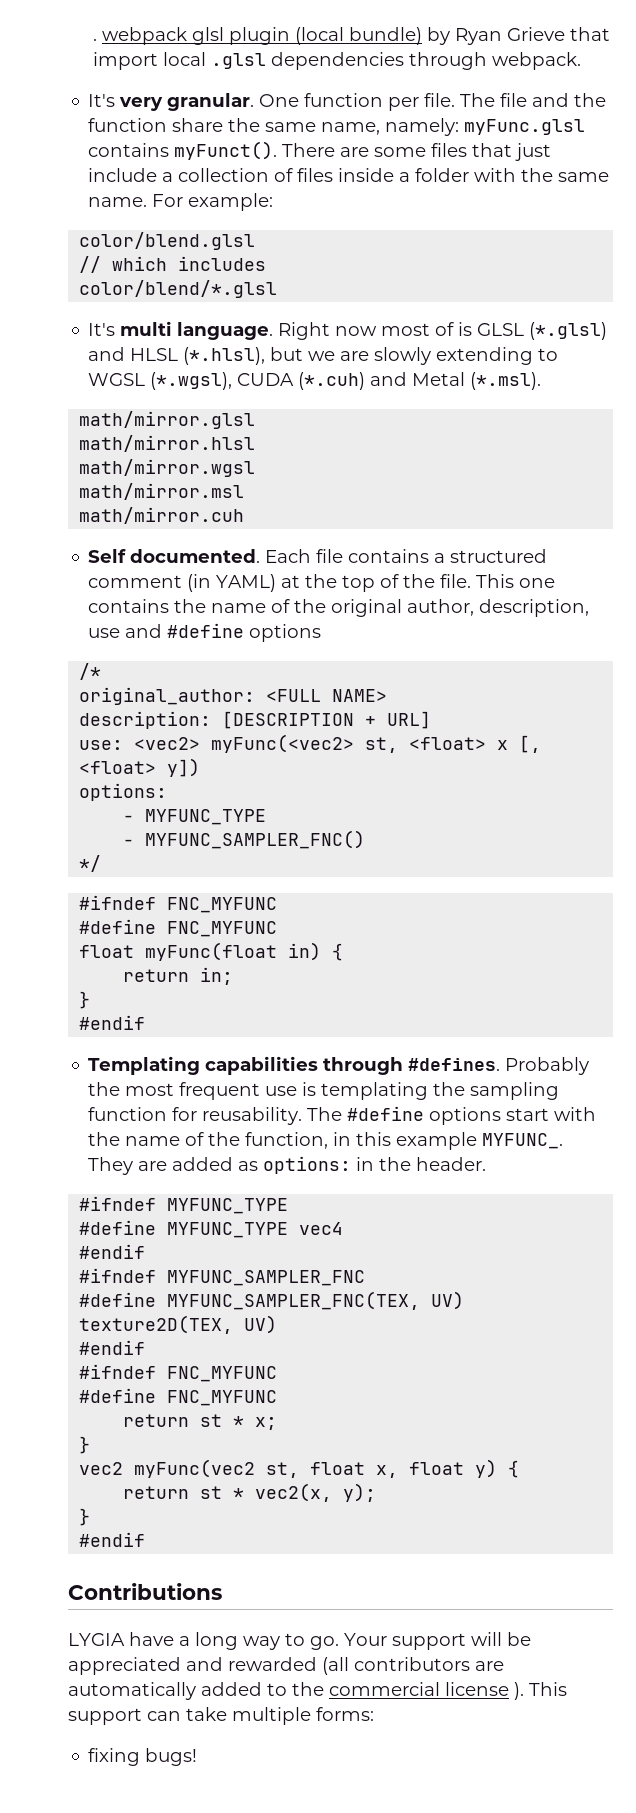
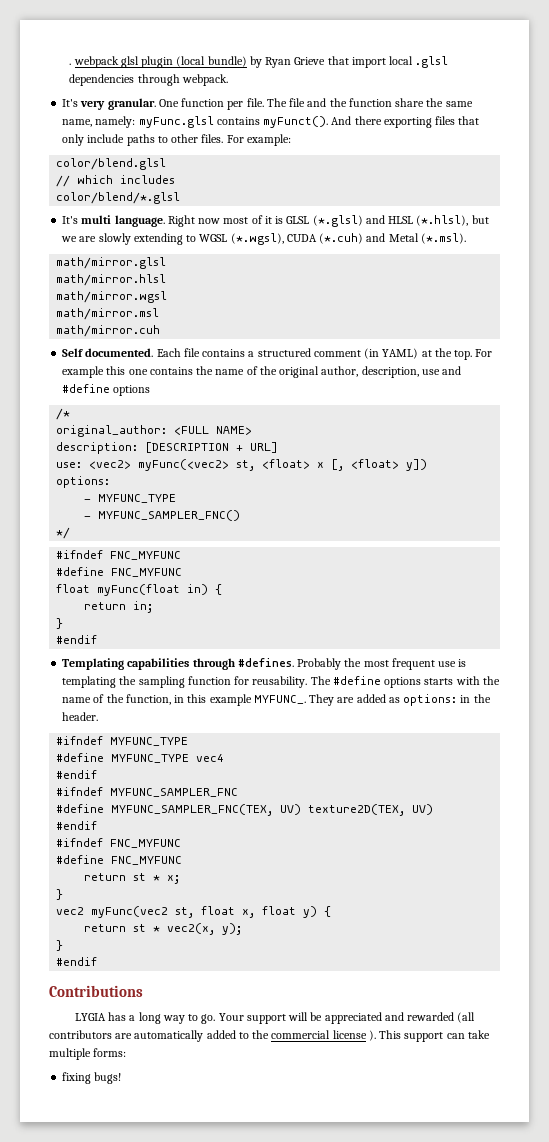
- There are some files that just include a collection of files inside a folder with the same name.
+ And there exporting files that only include paths to other files.
- Right now most of is GLSL (*.glsl) and HLSL (*.hlsl), but we are slowly extending to WGSL (*.wgsl), CUDA (*.cuh) and Metal (*.msl).
+ Right now most of it is GLSL (*.glsl) and HLSL (*.hlsl), but we are slowly extending to WGSL (*.wgsl), CUDA (*.cuh) and Metal (*.msl).
- Each file contains a structured comment (in YAML) at the top of the file. This one contains the name of the original author, description, use and #define options
+ Each file contains a structured comment (in YAML) at the top. For example this one contains the name of the original author, description, use and #define options
- The #define options start with the name of the function, in this example MYFUNC_.
+ The #define options starts with the name of the function, in this example MYFUNC_.
- LYGIA have a long way to go.
+ LYGIA has a long way to go.

